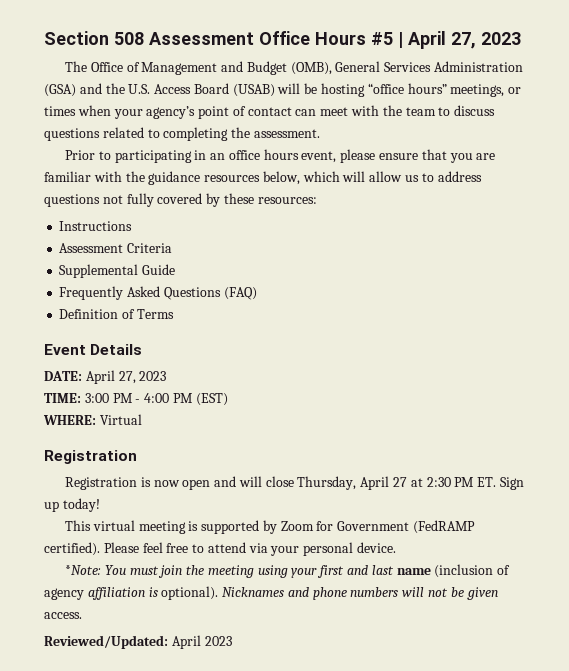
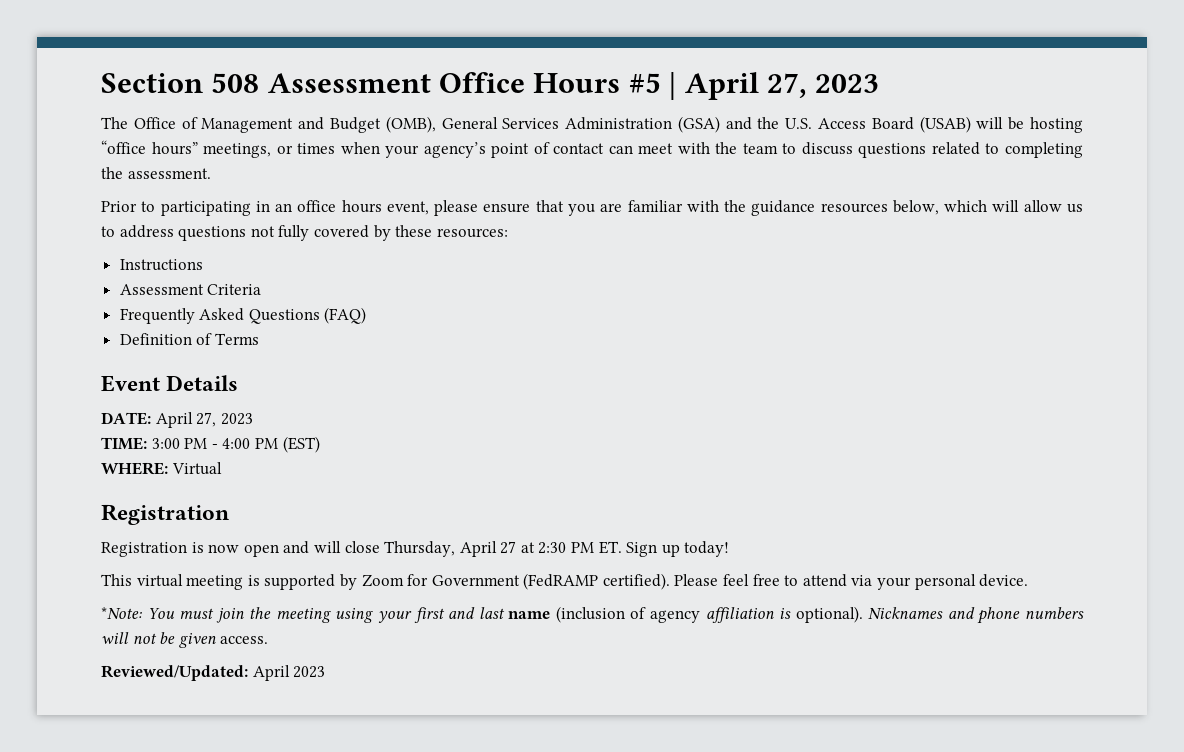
- Supplemental Guide

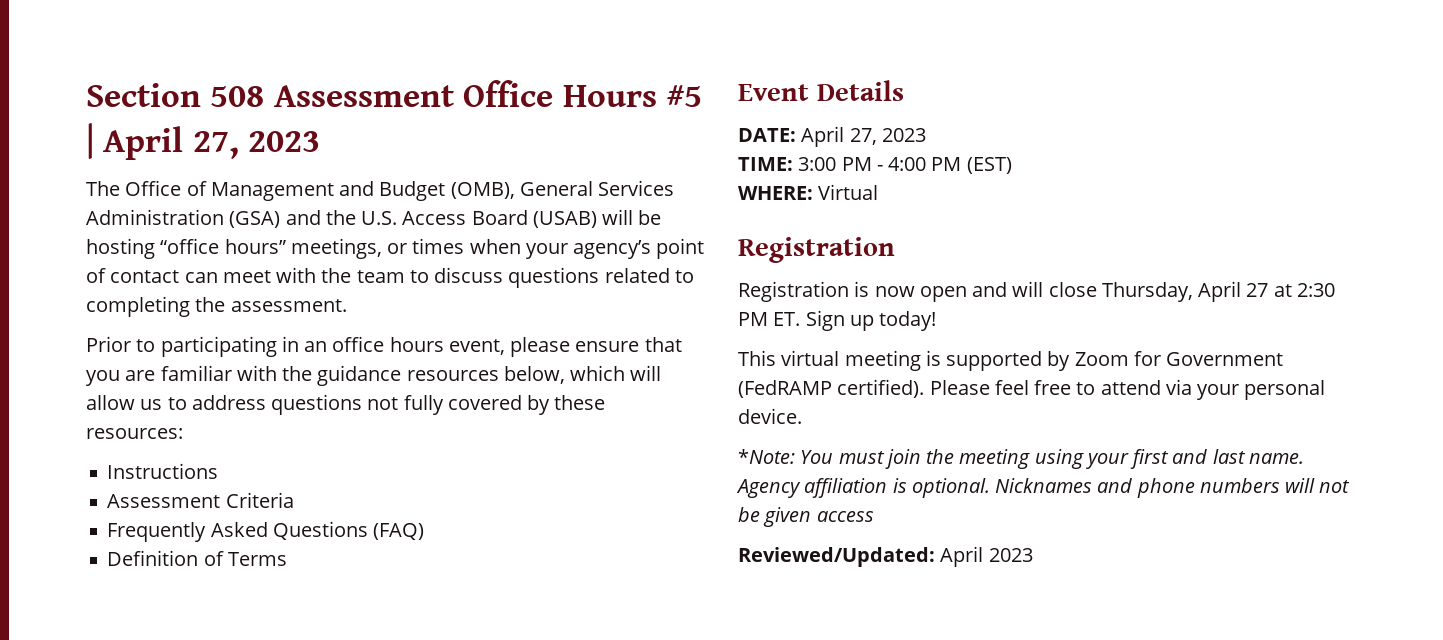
- *Note: You must join the meeting using your first and last name (inclusion of agency affiliation is optional).
+ *Note: You must join the meeting using your first and last name. Agency affiliation is optional.
- Nicknames and phone numbers will not be given access.
+ Nicknames and phone numbers will not be given access

